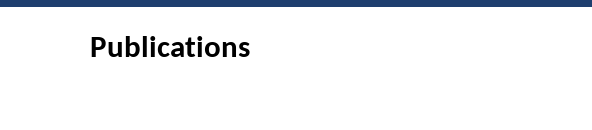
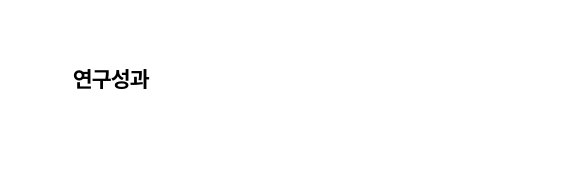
- Publications
+ 연구성과

